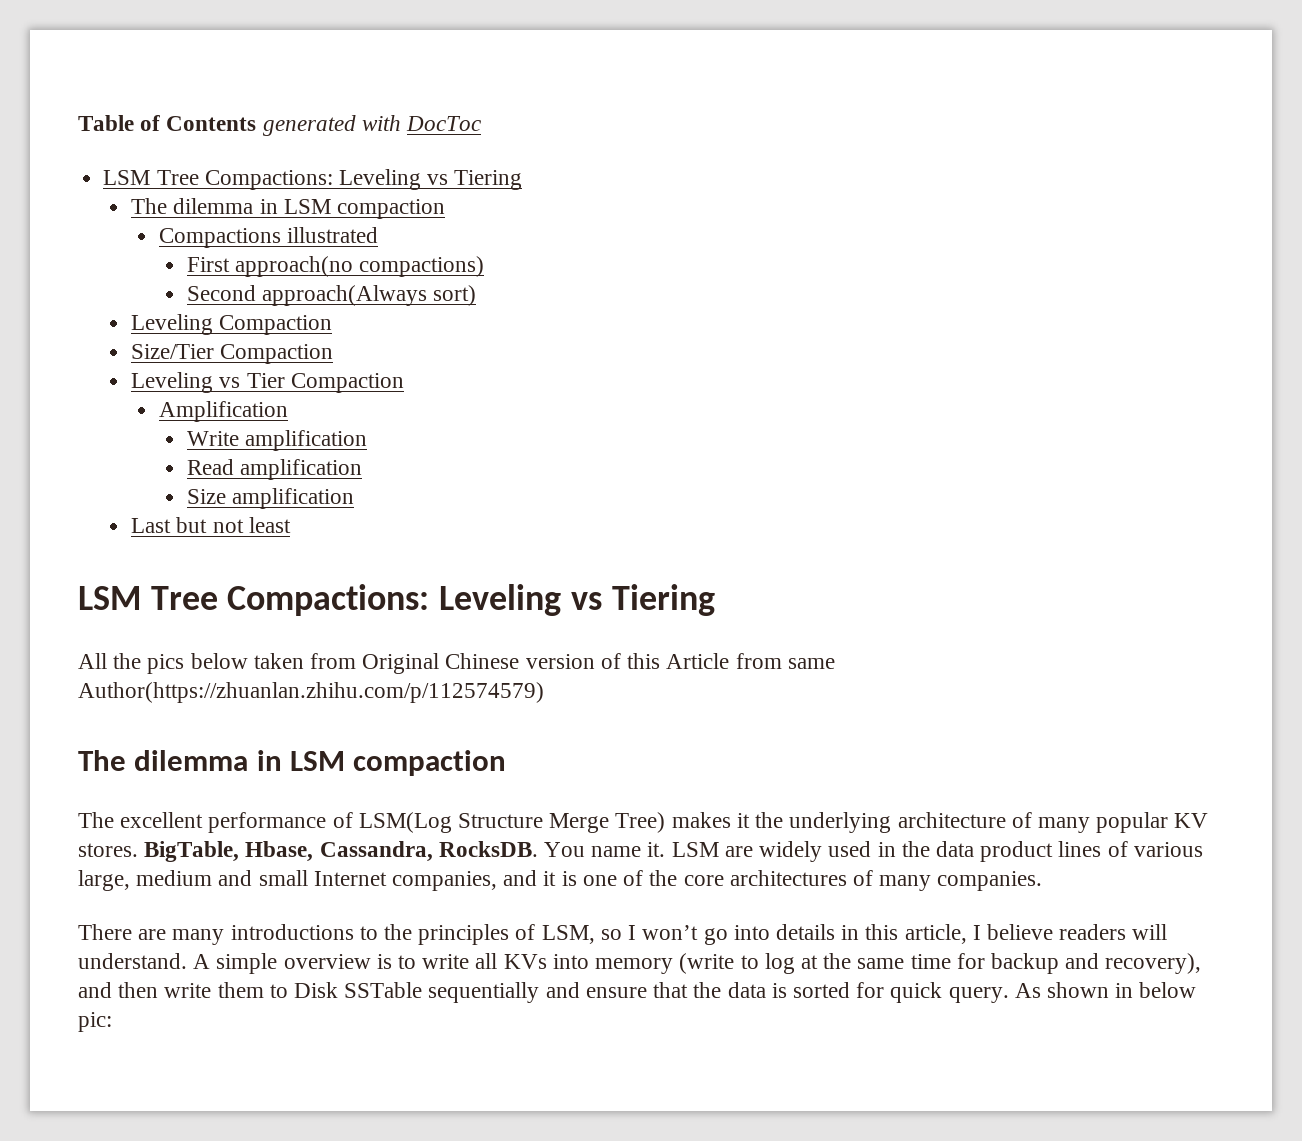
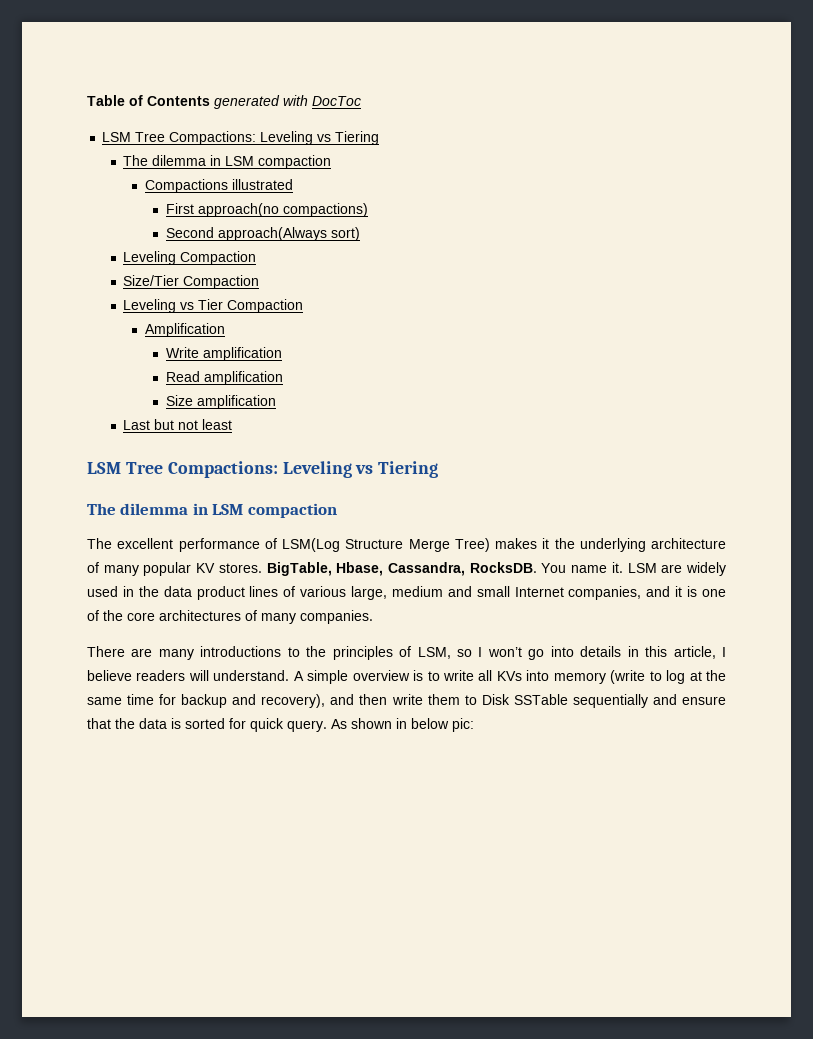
- All the pics below taken from Original Chinese version of this Article from same Author(https://zhuanlan.zhihu.com/p/112574579)

